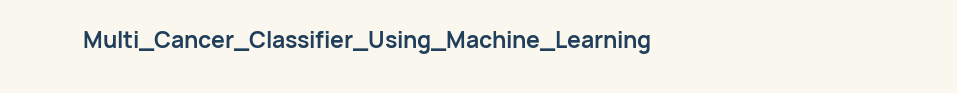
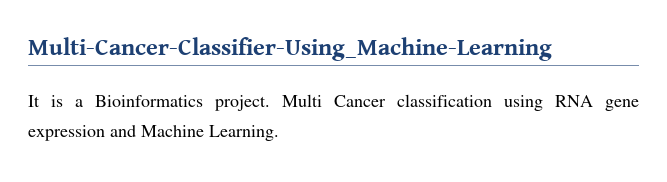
- Multi_Cancer_Classifier_Using_Machine_Learning
+ Multi-Cancer-Classifier-Using_Machine-Learning
+ It is a Bioinformatics project. Multi Cancer classification using RNA gene expression and Machine Learning.

